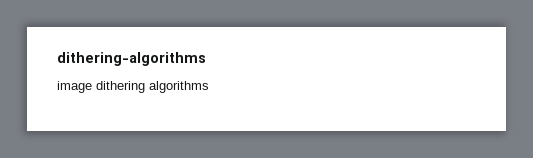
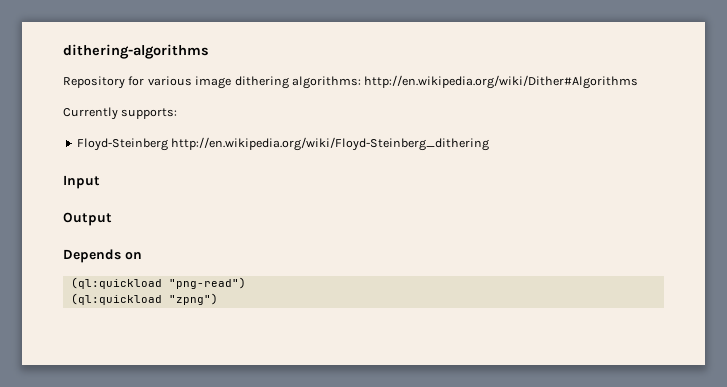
- image dithering algorithms
+ Repository for various image dithering algorithms: http://en.wikipedia.org/wiki/Dither#Algorithms
+ Currently supports:
+ Floyd-Steinberg http://en.wikipedia.org/wiki/Floyd-Steinberg_dithering
+ Input
+ Output
+ Depends on
+ (ql:quickload "png-read")
+ (ql:quickload "zpng")

